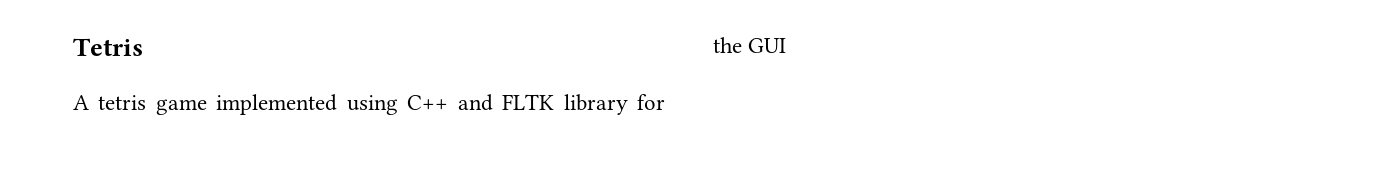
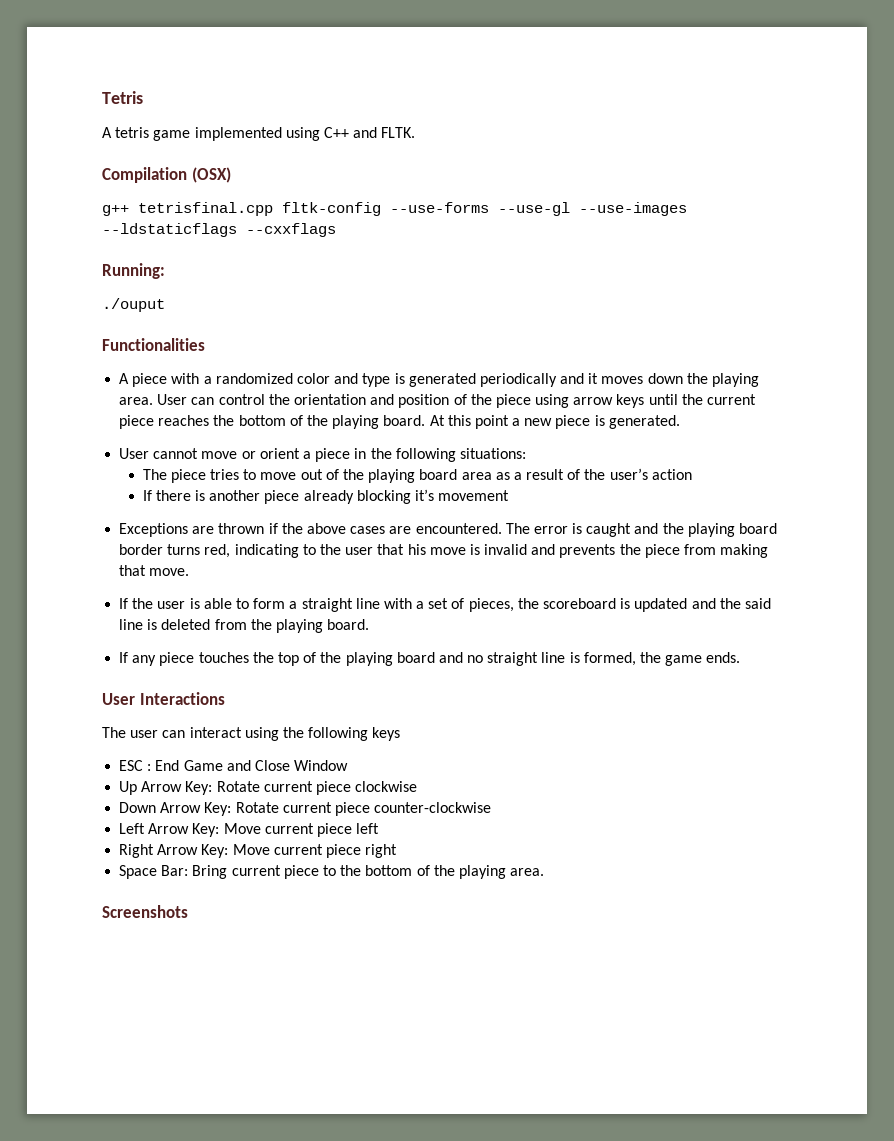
- A tetris game implemented using C++ and FLTK library for the GUI
+ A tetris game implemented using C++ and FLTK.
+ Compilation (OSX)
+ g++ tetrisfinal.cpp fltk-config --use-forms --use-gl --use-images --ldstaticflags --cxxflags
+ Running:
+ ./ouput
+ Functionalities
+ A piece with a randomized color and type is generated periodically and it moves down the playing area. User can control the orientation and position of the piece using arrow keys until the current piece reaches the bottom of the playing board. At this point a new piece is generated.
+ User cannot move or orient a piece in the following situations:
+ The piece tries to move out of the playing board area as a result of the user’s action
+ If there is another piece already blocking it’s movement
+ Exceptions are thrown if the above cases are encountered. The error is caught and the playing board border turns red, indicating to the user that his move is invalid and prevents the piece from making that move.
+ If the user is able to form a straight line with a set of pieces, the scoreboard is updated and the said line is deleted from the playing board.
+ If any piece touches the top of the playing board and no straight line is formed, the game ends.
+ User Interactions
+ The user can interact using the following keys
+ ESC : End Game and Close Window
+ Up Arrow Key: Rotate current piece clockwise
+ Down Arrow Key: Rotate current piece counter-clockwise
+ Left Arrow Key: Move current piece left
+ Right Arrow Key: Move current piece right
+ Space Bar: Bring current piece to the bottom of the playing area.
+ Screenshots

